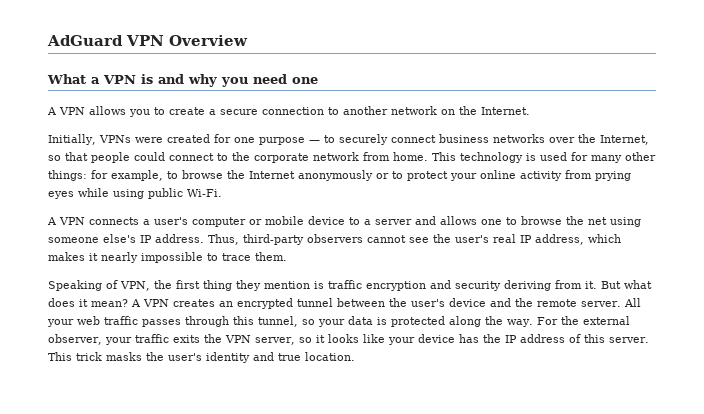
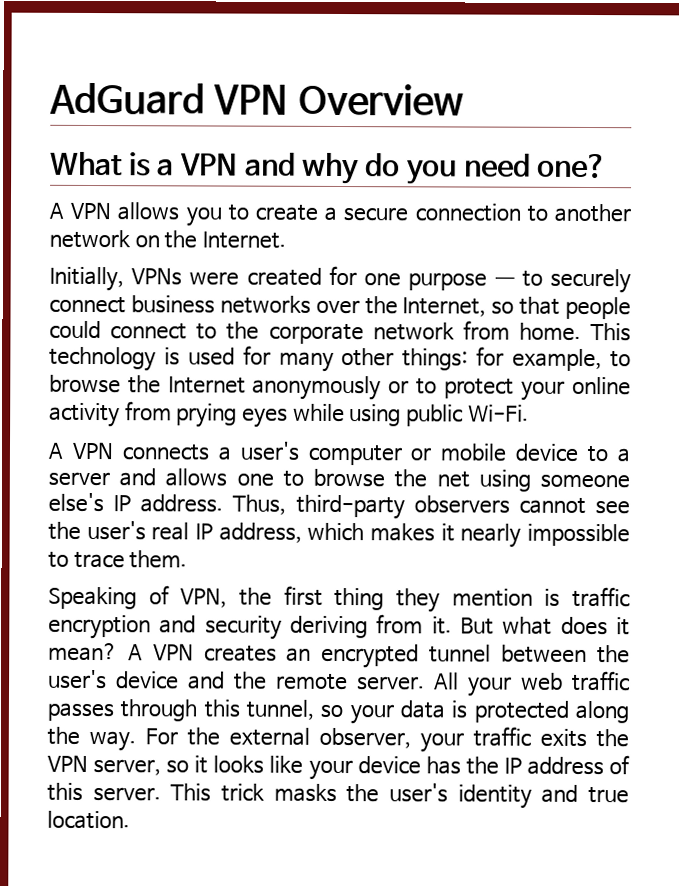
- What a VPN is and why you need one
+ What is a VPN and why do you need one?

